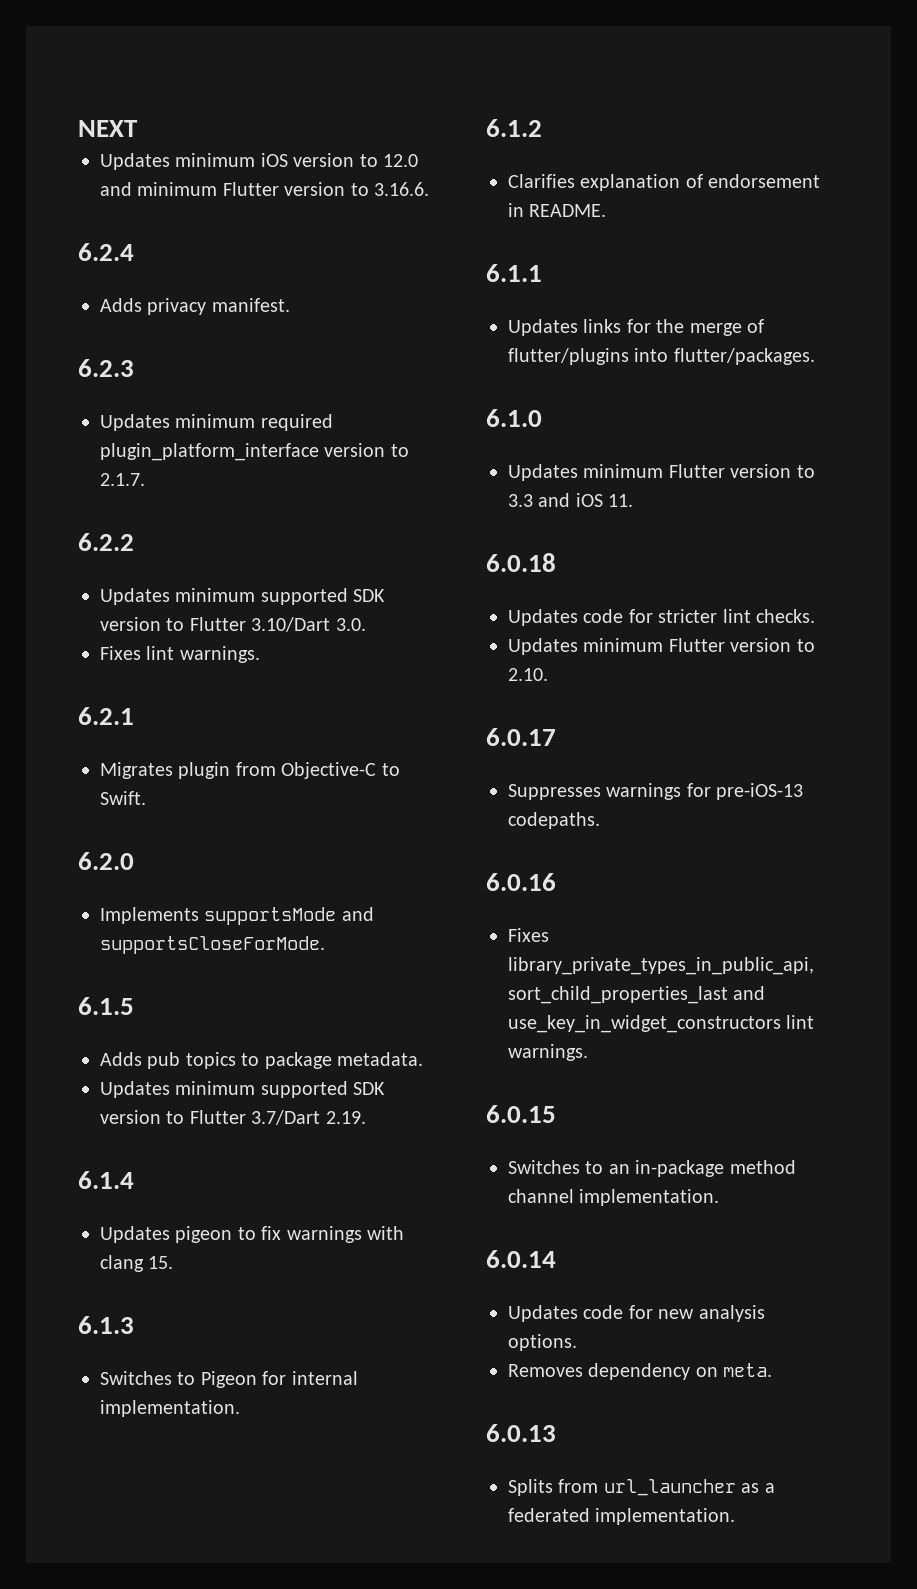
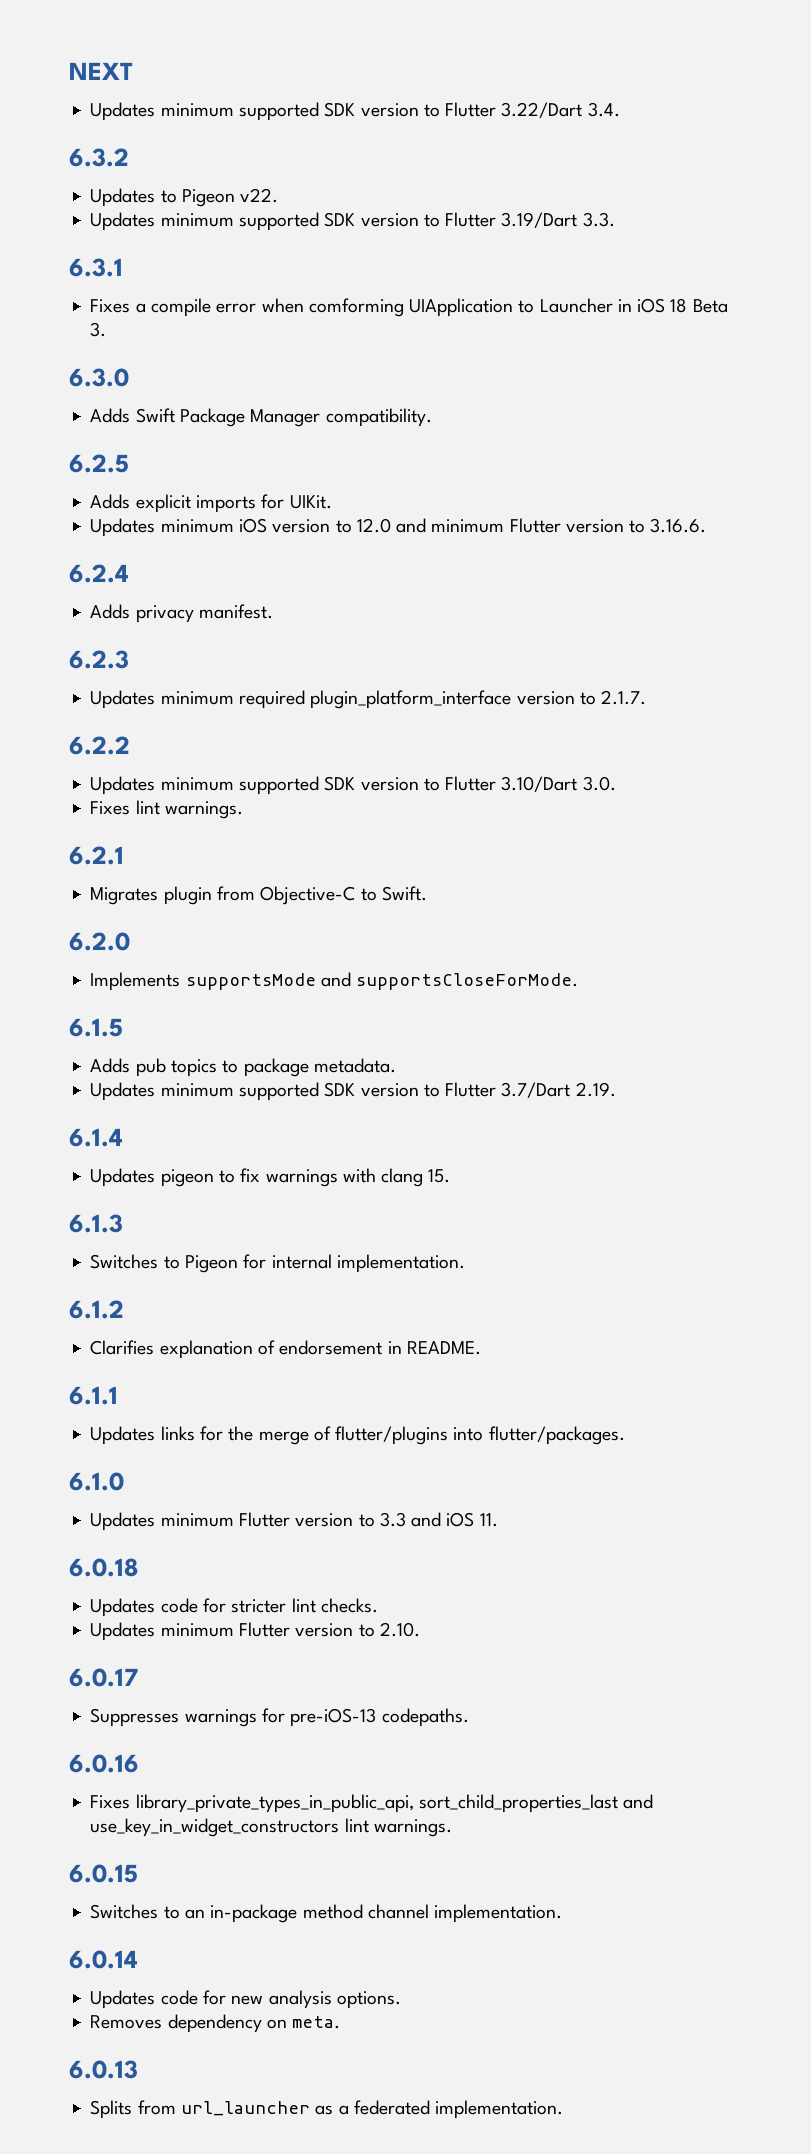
+ Updates minimum supported SDK version to Flutter 3.22/Dart 3.4.
+ 6.3.2
+ Updates to Pigeon v22.
+ Updates minimum supported SDK version to Flutter 3.19/Dart 3.3.
+ 6.3.1
+ Fixes a compile error when comforming UIApplication to Launcher in iOS 18 Beta 3.
+ 6.3.0
+ Adds Swift Package Manager compatibility.
+ 6.2.5
+ Adds explicit imports for UIKit.

